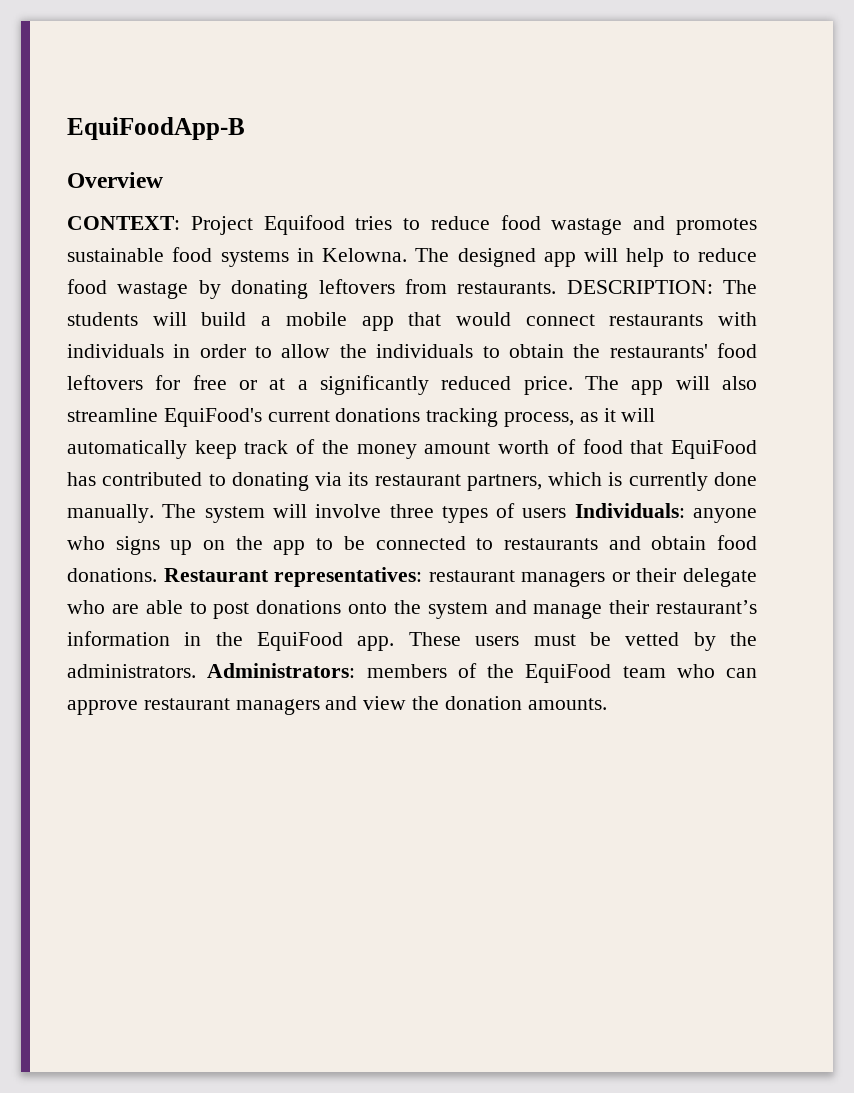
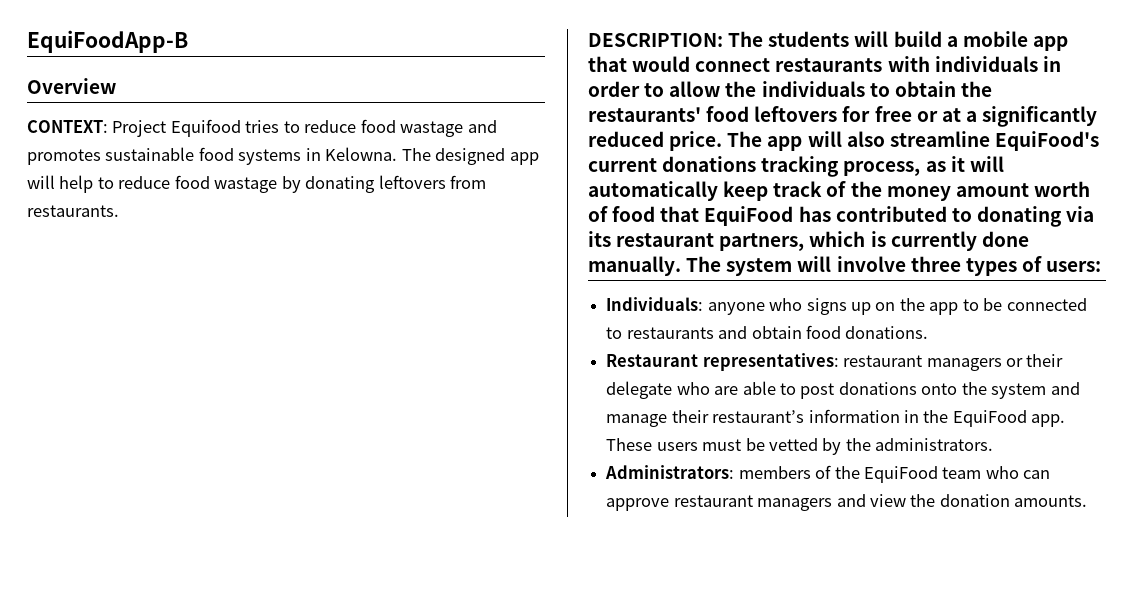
- The designed app will help to reduce food wastage by donating leftovers from restaurants. DESCRIPTION: The students will build a mobile app that would connect restaurants with individuals in order to allow the individuals to obtain the restaurants' food leftovers for free or at a significantly reduced price.
+ The designed app will help to reduce food wastage by donating leftovers from restaurants.
+ DESCRIPTION: The students will build a mobile app that would connect restaurants with individuals in order to allow the individuals to obtain the restaurants' food leftovers for free or at a significantly reduced price.
- The system will involve three types of users Individuals: anyone who signs up on the app to be connected to restaurants and obtain food donations. Restaurant representatives: restaurant managers or their delegate who are able to post donations onto the system and manage their restaurant’s information in the EquiFood app.
+ The system will involve three types of users:
+ Individuals: anyone who signs up on the app to be connected to restaurants and obtain food donations.
+ Restaurant representatives: restaurant managers or their delegate who are able to post donations onto the system and manage their restaurant’s information in the EquiFood app.
- These users must be vetted by the administrators. Administrators: members of the EquiFood team who can approve restaurant managers and view the donation amounts.
+ These users must be vetted by the administrators.
+ Administrators: members of the EquiFood team who can approve restaurant managers and view the donation amounts.

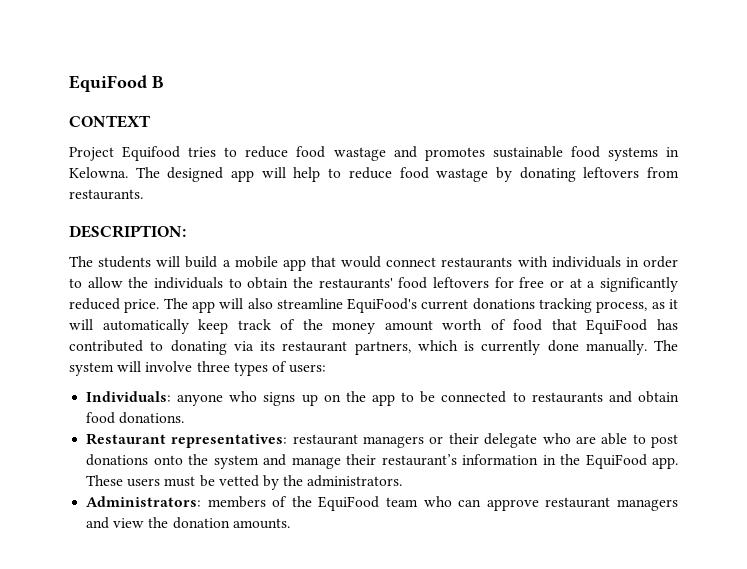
- EquiFoodApp-B
- Overview
- CONTEXT: Project Equifood tries to reduce food wastage and promotes sustainable food systems in Kelowna.
+ EquiFood B
+ CONTEXT
+ Project Equifood tries to reduce food wastage and promotes sustainable food systems in Kelowna.
- DESCRIPTION: The students will build a mobile app that would connect restaurants with individuals in order to allow the individuals to obtain the restaurants' food leftovers for free or at a significantly reduced price.
+ DESCRIPTION:
+ The students will build a mobile app that would connect restaurants with individuals in order to allow the individuals to obtain the restaurants' food leftovers for free or at a significantly reduced price.

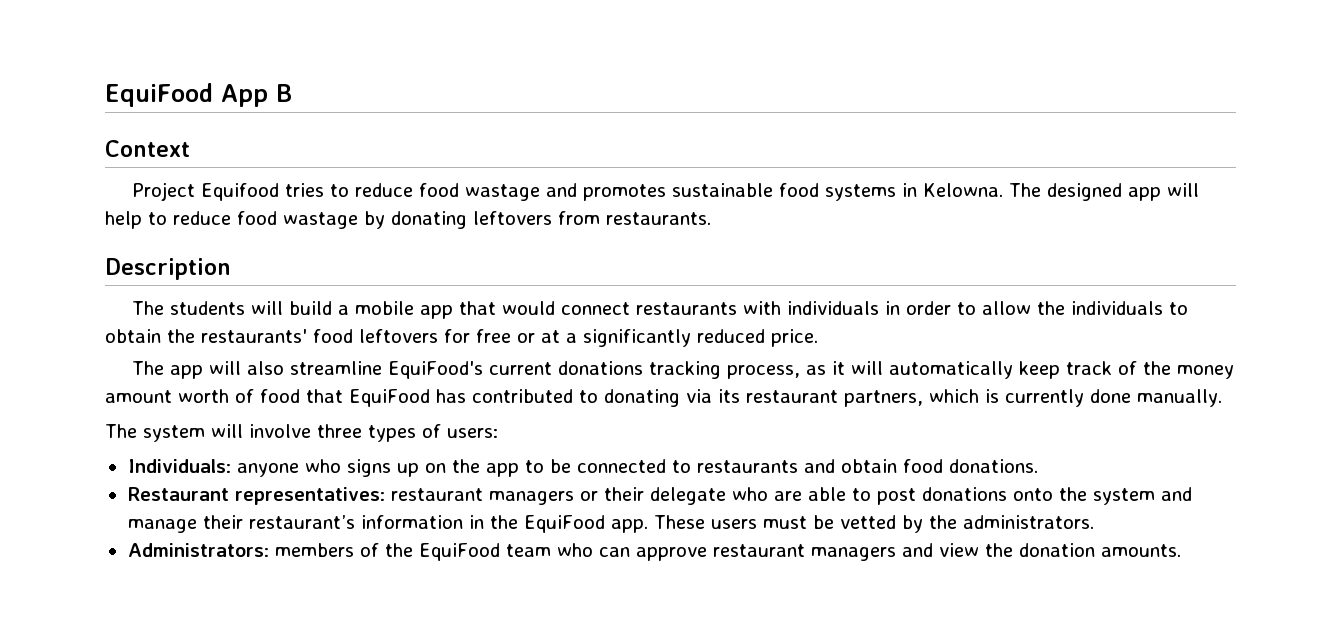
- EquiFood B
+ EquiFood App B
- CONTEXT
+ Context
- DESCRIPTION:
+ Description
- The students will build a mobile app that would connect restaurants with individuals in order to allow the individuals to obtain the restaurants' food leftovers for free or at a significantly reduced price. The app will also streamline EquiFood's current donations tracking process, as it will automatically keep track of the money amount worth of food that EquiFood has contributed to donating via its restaurant partners, which is currently done manually. The system will involve three types of users:
+ The students will build a mobile app that would connect restaurants with individuals in order to allow the individuals to obtain the restaurants' food leftovers for free or at a significantly reduced price.
+ The app will also streamline EquiFood's current donations tracking process, as it will automatically keep track of the money amount worth of food that EquiFood has contributed to donating via its restaurant partners, which is currently done manually.
+ The system will involve three types of users:

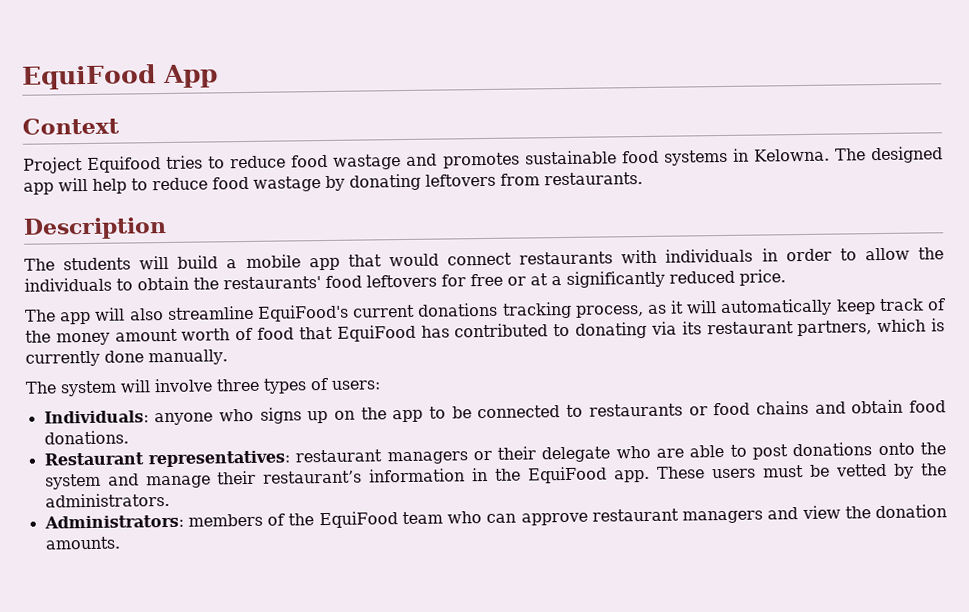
- EquiFood App B
+ EquiFood App
- Individuals: anyone who signs up on the app to be connected to restaurants and obtain food donations.
+ Individuals: anyone who signs up on the app to be connected to restaurants or food chains and obtain food donations.

